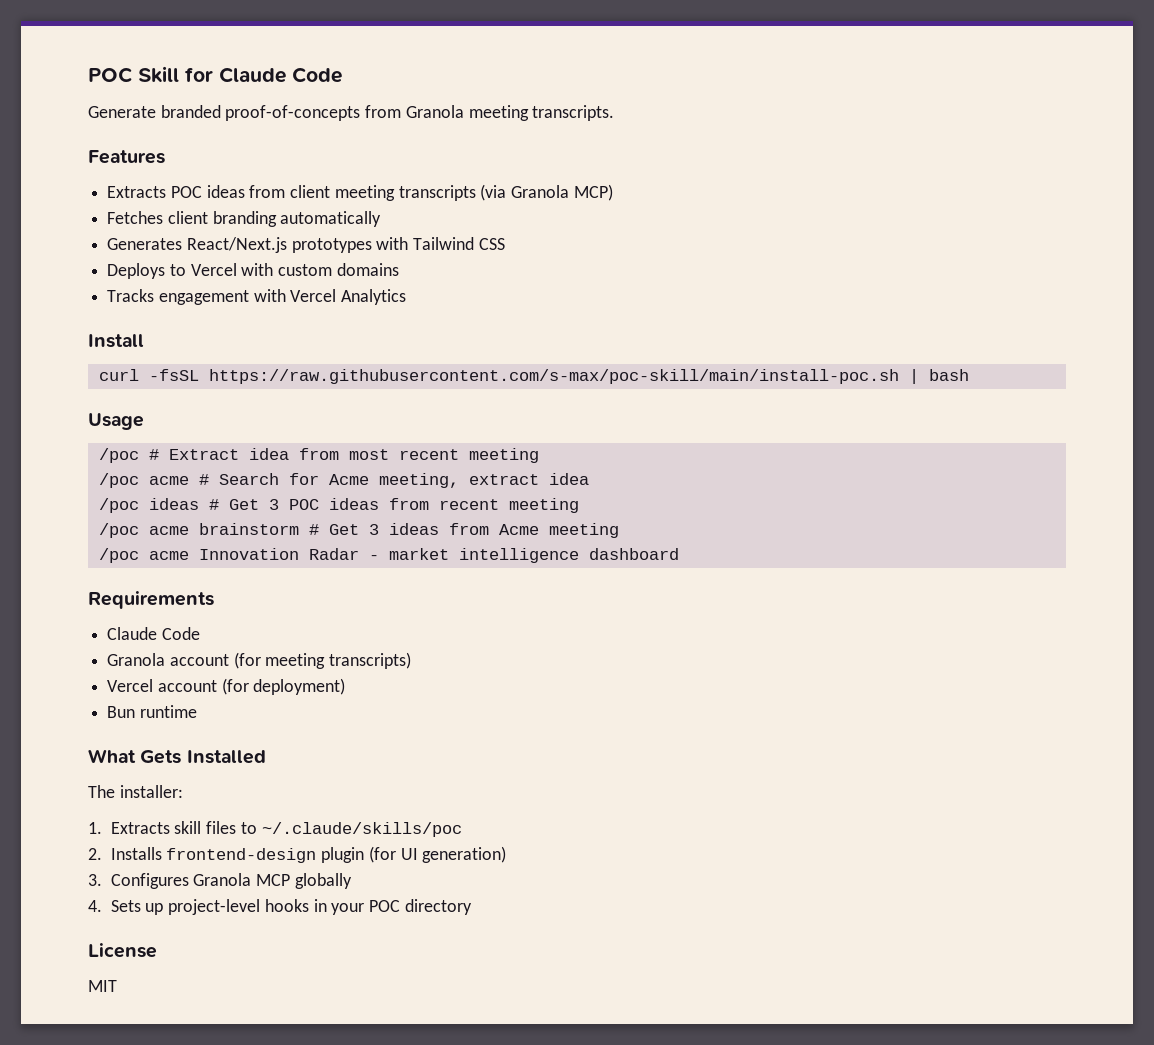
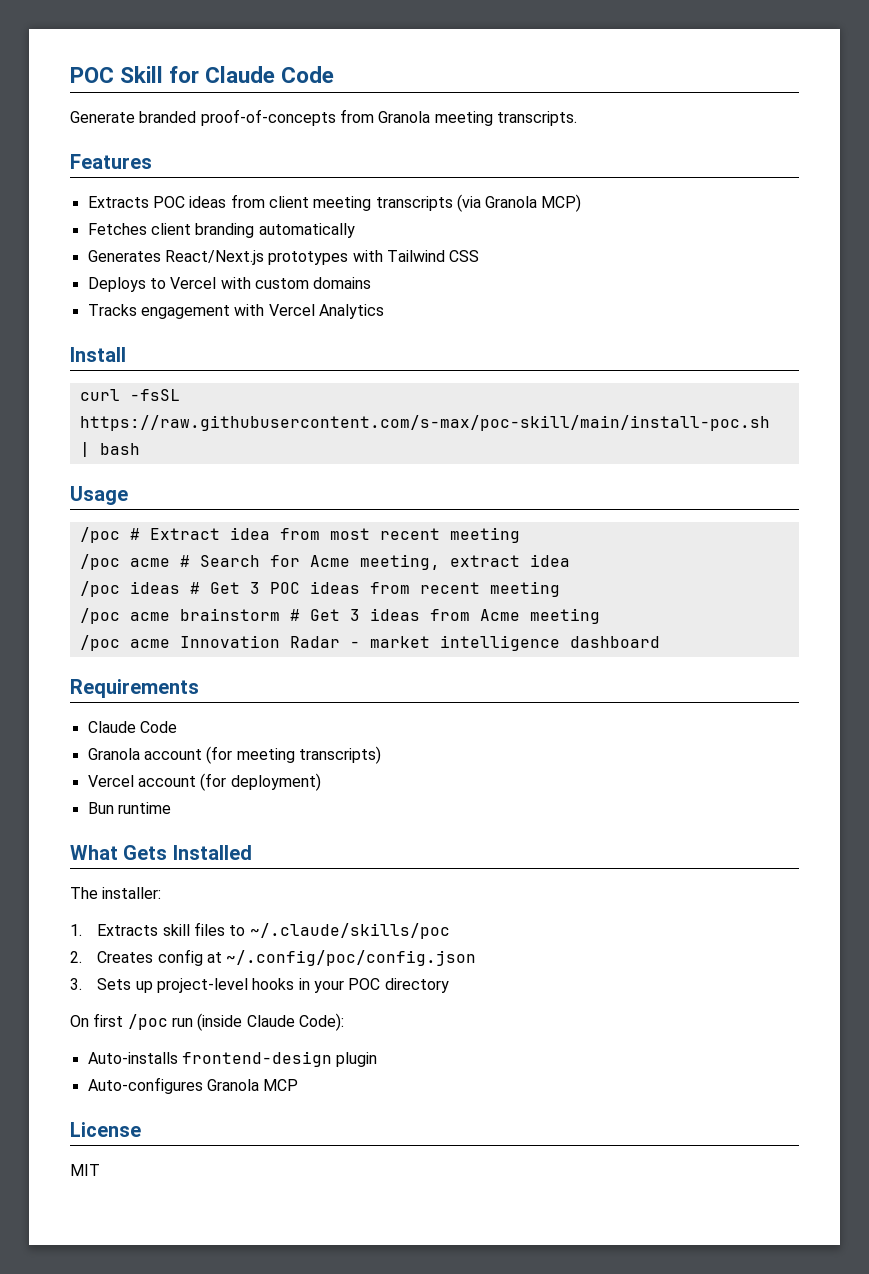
- 2. Installs frontend-design plugin (for UI generation)
- 3. Configures Granola MCP globally
- 4. Sets up project-level hooks in your POC directory
+ 2. Creates config at ~/.config/poc/config.json
+ 3. Sets up project-level hooks in your POC directory
+ On first /poc run (inside Claude Code):
+ Auto-installs frontend-design plugin
+ Auto-configures Granola MCP

